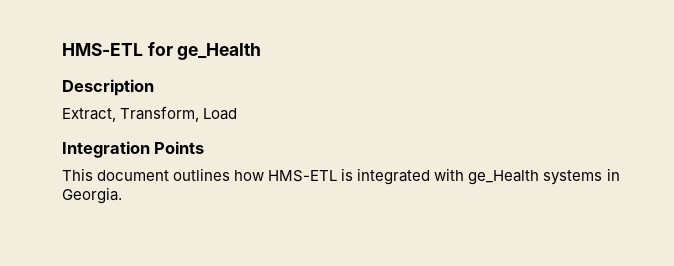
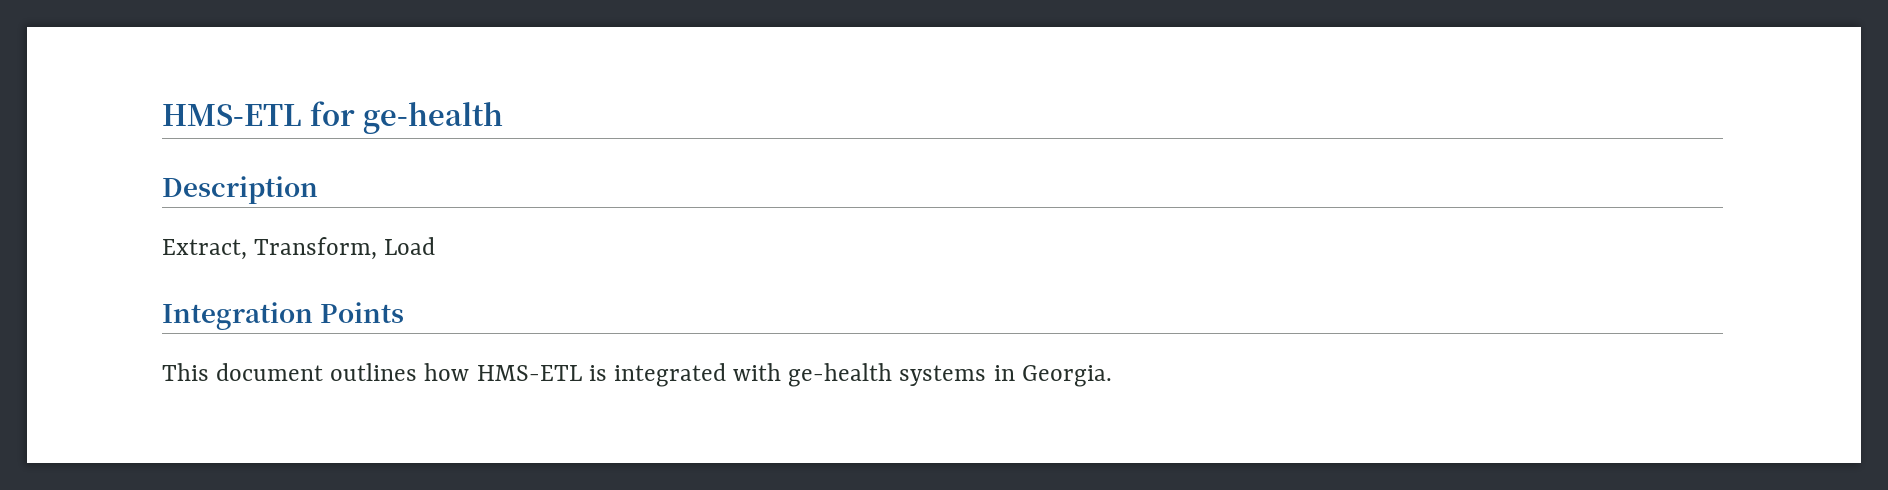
- HMS-ETL for ge_Health
+ HMS-ETL for ge-health
- This document outlines how HMS-ETL is integrated with ge_Health systems in Georgia.
+ This document outlines how HMS-ETL is integrated with ge-health systems in Georgia.

